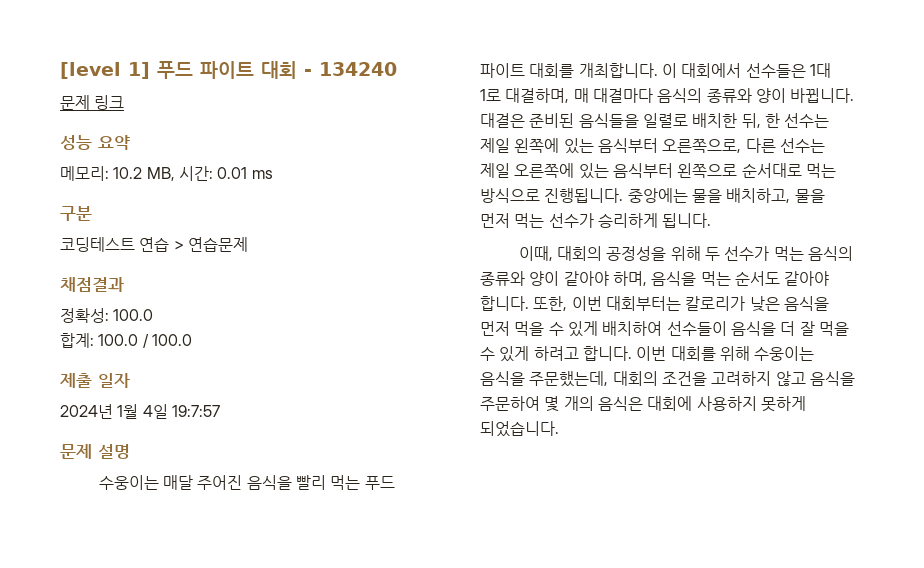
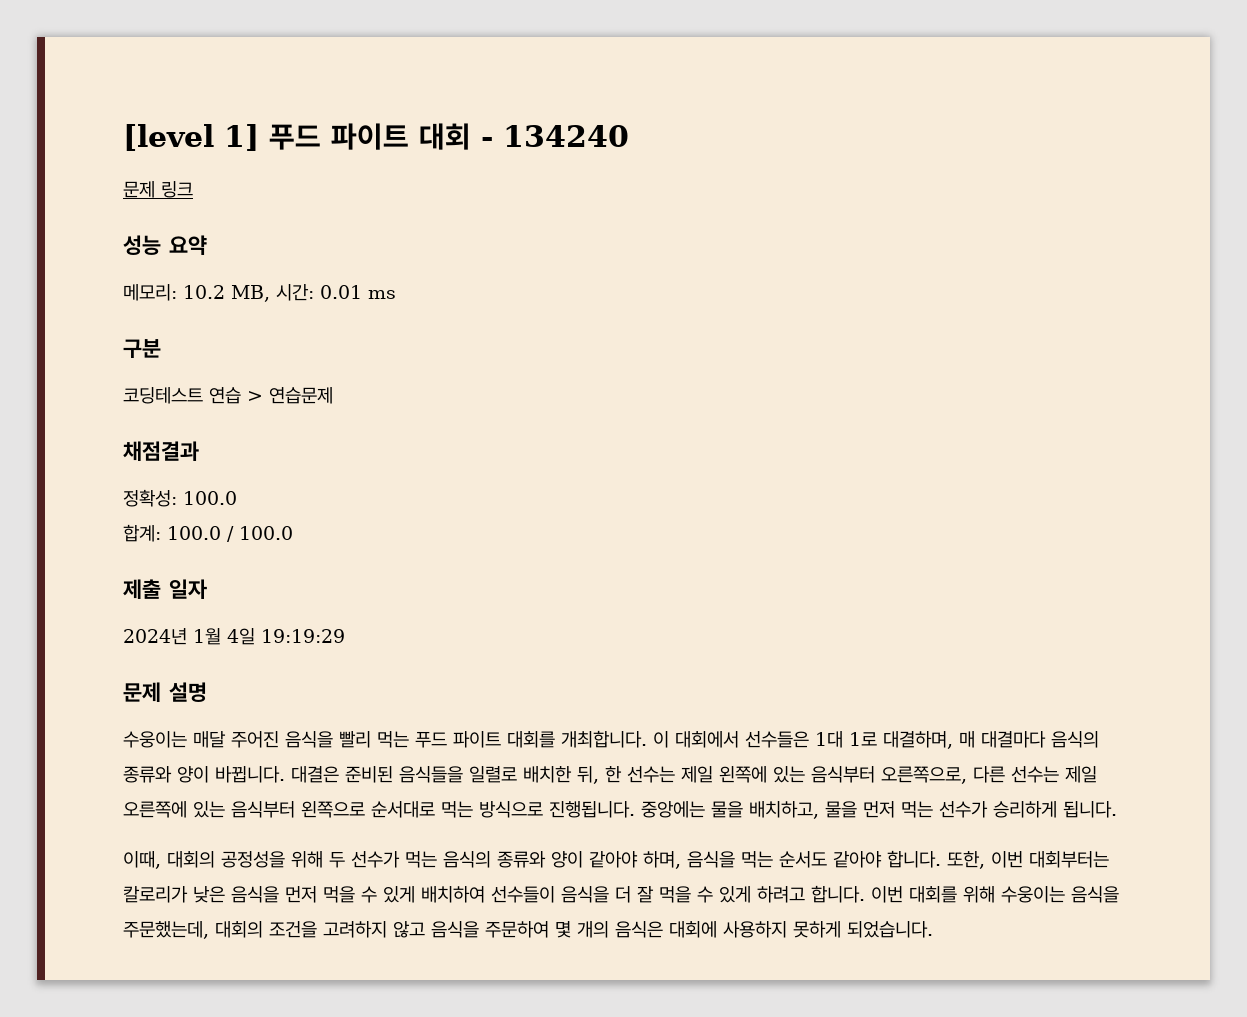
- 2024년 1월 4일 19:7:57
+ 2024년 1월 4일 19:19:29

